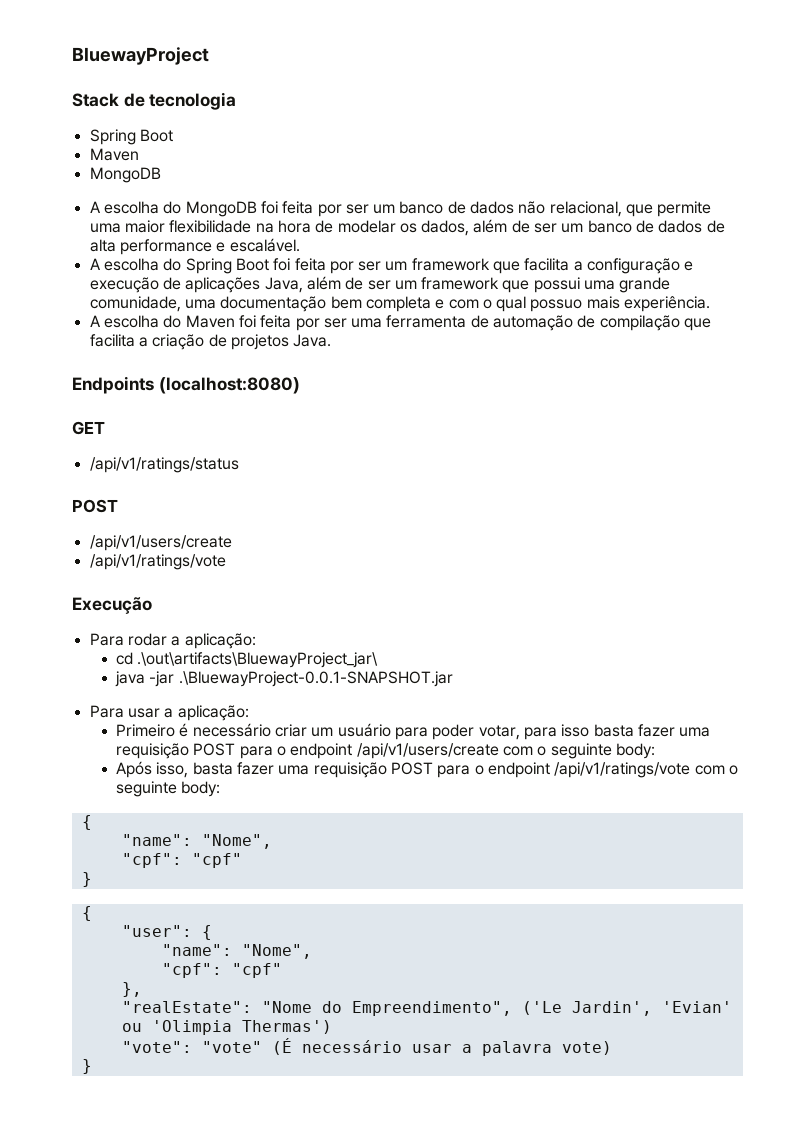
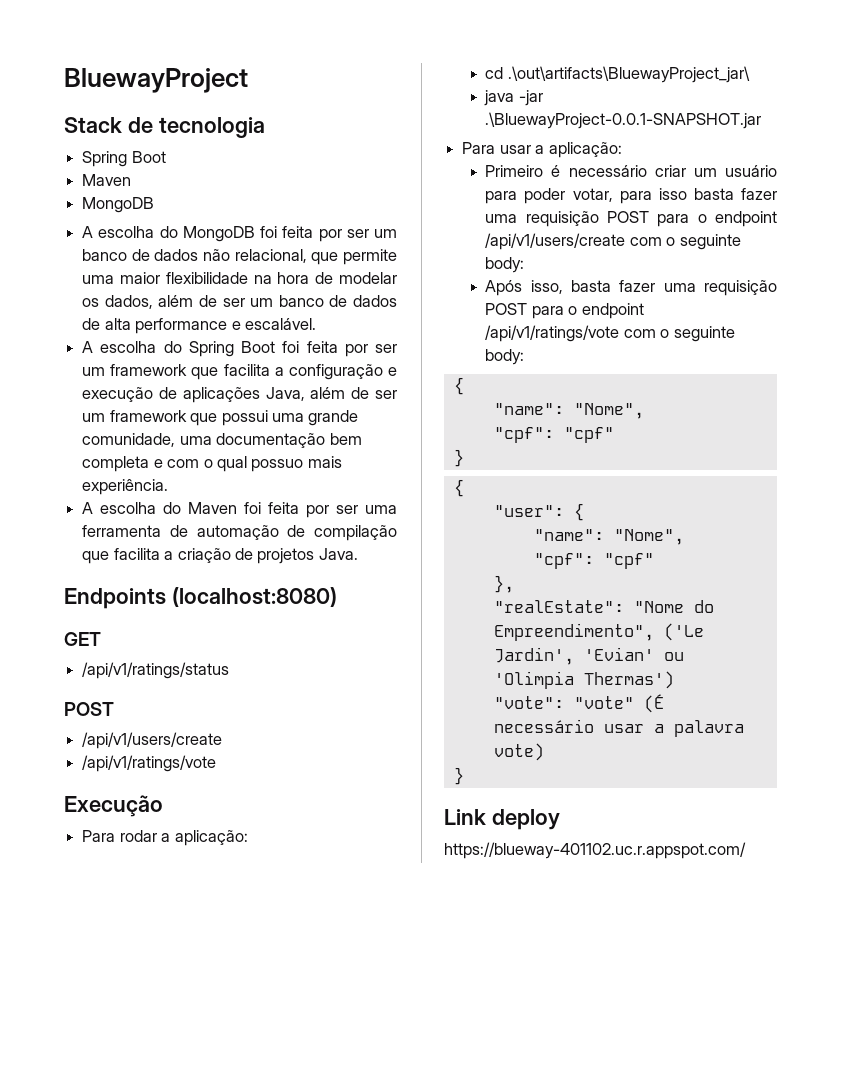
+ Link deploy
+ https://blueway-401102.uc.r.appspot.com/

